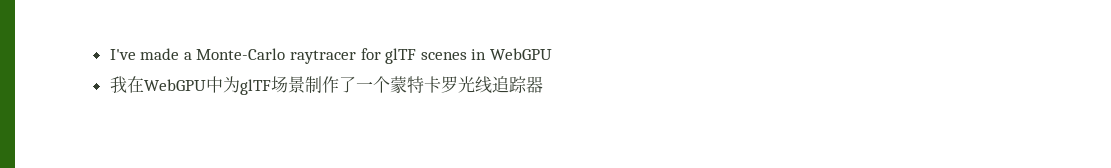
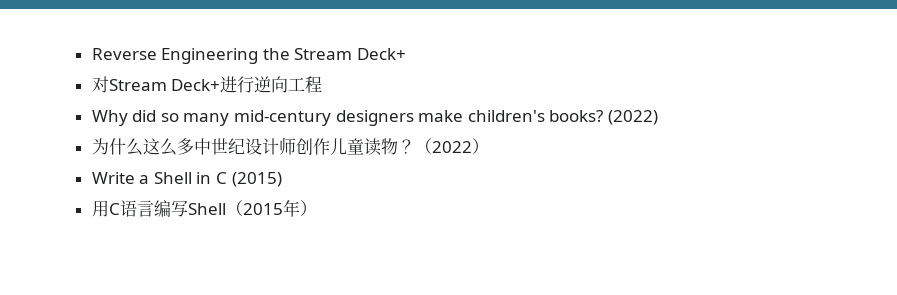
- I've made a Monte-Carlo raytracer for glTF scenes in WebGPU
- 我在WebGPU中为glTF场景制作了一个蒙特卡罗光线追踪器
+ Reverse Engineering the Stream Deck+
+ 对Stream Deck+进行逆向工程
+ Why did so many mid-century designers make children's books? (2022)
+ 为什么这么多中世纪设计师创作儿童读物？（2022）
+ Write a Shell in C (2015)
+ 用C语言编写Shell（2015年）

